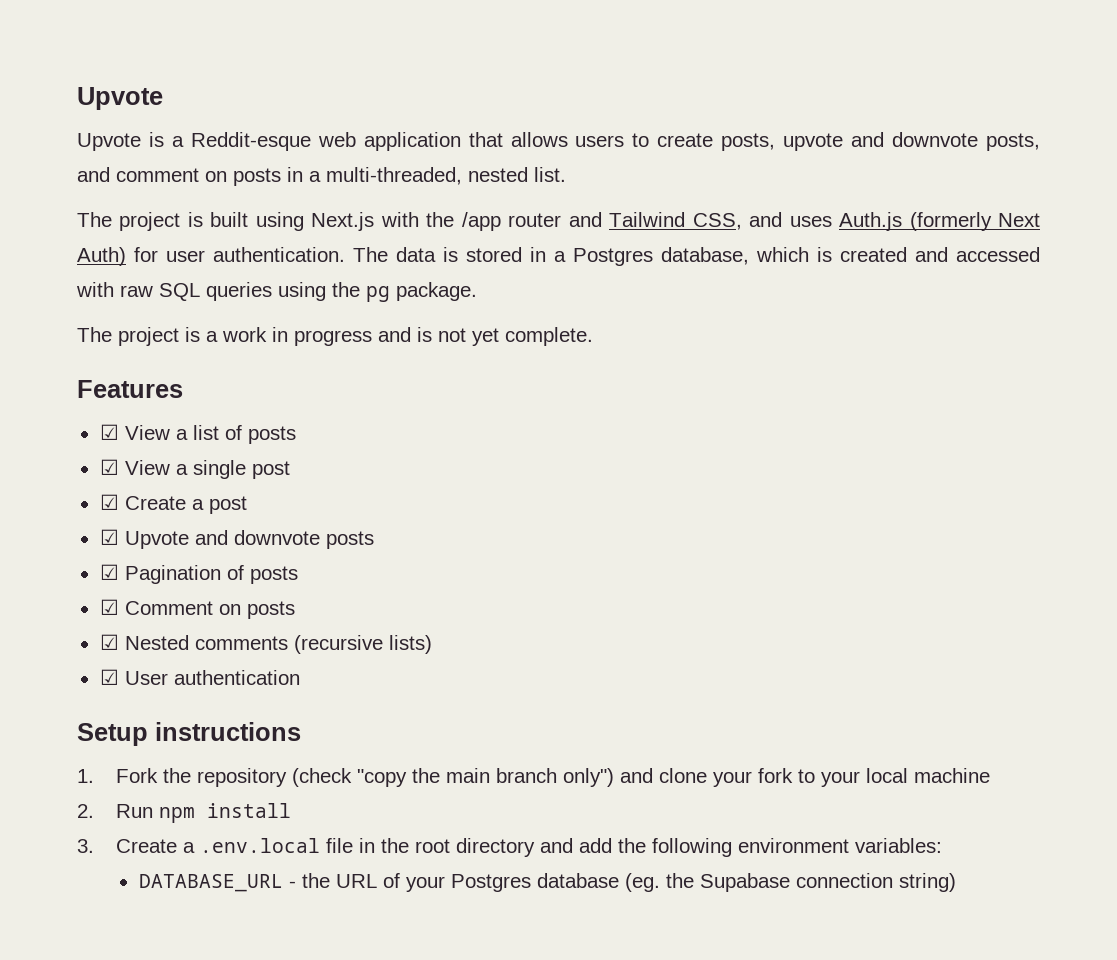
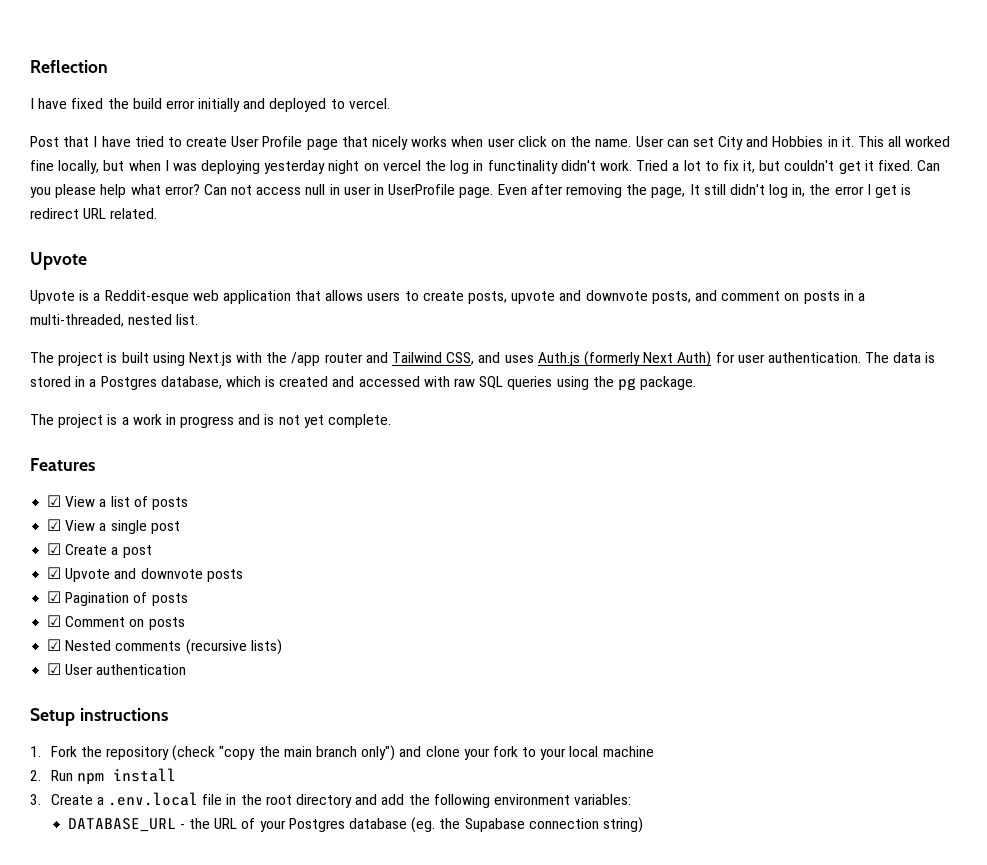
+ Reflection
+ I have fixed the build error initially and deployed to vercel.
+ Post that I have tried to create User Profile page that nicely works when user click on the name. User can set City and Hobbies in it. This all worked fine locally, but when I was deploying yesterday night on vercel the log in functinality didn't work. Tried a lot to fix it, but couldn't get it fixed. Can you please help what error? Can not access null in user in UserProfile page. Even after removing the page, It still didn't log in, the error I get is redirect URL related.

